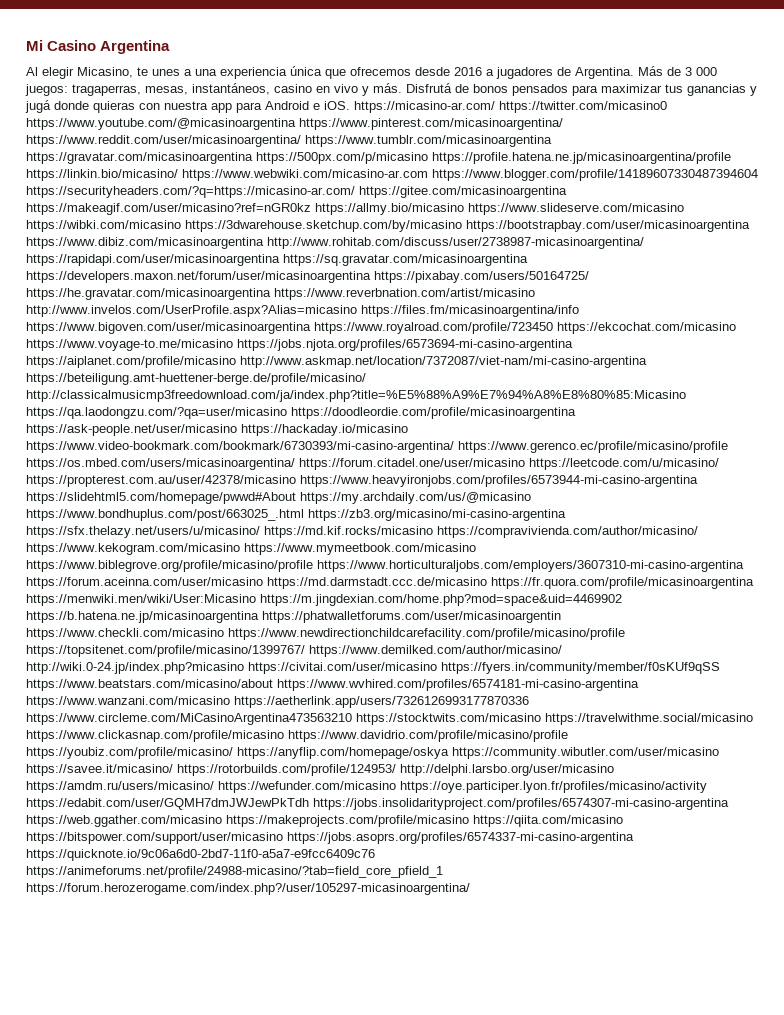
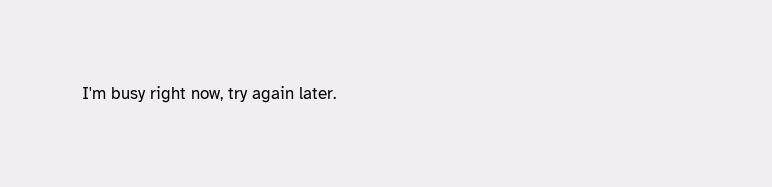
- Mi Casino Argentina
- Al elegir Micasino, te unes a una experiencia única que ofrecemos desde 2016 a jugadores de Argentina. Más de 3 000 juegos: tragaperras, mesas, instantáneos, casino en vivo y más. Disfrutá de bonos pensados para maximizar tus ganancias y jugá donde quieras con nuestra app para Android e iOS. https://micasino-ar.com/ https://twitter.com/micasino0 https://www.youtube.com/@micasinoargentina https://www.pinterest.com/micasinoargentina/ https://www.reddit.com/user/micasinoargentina/ https://www.tumblr.com/micasinoargentina https://gravatar.com/micasinoargentina https://500px.com/p/micasino https://profile.hatena.ne.jp/micasinoargentina/profile https://linkin.bio/micasino/ https://www.webwiki.com/micasino-ar.com https://www.blogger.com/profile/14189607330487394604 https://securityheaders.com/?q=https://micasino-ar.com/ https://gitee.com/micasinoargentina https://makeagif.com/user/micasino?ref=nGR0kz https://allmy.bio/micasino https://www.slideserve.com/micasino https://wibki.com/micasino https://3dwarehouse.sketchup.com/by/micasino https://bootstrapbay.com/user/micasinoargentina https://www.dibiz.com/micasinoargentina http://www.rohitab.com/discuss/user/2738987-micasinoargentina/ https://rapidapi.com/user/micasinoargentina https://sq.gravatar.com/micasinoargentina https://developers.maxon.net/forum/user/micasinoargentina https://pixabay.com/users/50164725/ https://he.gravatar.com/micasinoargentina https://www.reverbnation.com/artist/micasino http://www.invelos.com/UserProfile.aspx?Alias=micasino https://files.fm/micasinoargentina/info https://www.bigoven.com/user/micasinoargentina https://www.royalroad.com/profile/723450 https://ekcochat.com/micasino https://www.voyage-to.me/micasino https://jobs.njota.org/profiles/6573694-mi-casino-argentina https://aiplanet.com/profile/micasino http://www.askmap.net/location/7372087/viet-nam/mi-casino-argentina https://beteiligung.amt-huettener-berge.de/profile/micasino/ http://classicalmusicmp3freedownload.com/ja/index.php?title=%E5%88%A9%E7%94%A8%E8%80%85:Micasino https://qa.laodongzu.com/?qa=user/micasino https://doodleordie.com/profile/micasinoargentina https://ask-people.net/user/micasino https://hackaday.io/micasino https://www.video-bookmark.com/bookmark/6730393/mi-casino-argentina/ https://www.gerenco.ec/profile/micasino/profile https://os.mbed.com/users/micasinoargentina/ https://forum.citadel.one/user/micasino https://leetcode.com/u/micasino/ https://propterest.com.au/user/42378/micasino https://www.heavyironjobs.com/profiles/6573944-mi-casino-argentina https://slidehtml5.com/homepage/pwwd#About https://my.archdaily.com/us/@micasino https://www.bondhuplus.com/post/663025_.html https://zb3.org/micasino/mi-casino-argentina https://sfx.thelazy.net/users/u/micasino/ https://md.kif.rocks/micasino https://compravivienda.com/author/micasino/ https://www.kekogram.com/micasino https://www.mymeetbook.com/micasino https://www.biblegrove.org/profile/micasino/profile https://www.horticulturaljobs.com/employers/3607310-mi-casino-argentina https://forum.aceinna.com/user/micasino https://md.darmstadt.ccc.de/micasino https://fr.quora.com/profile/micasinoargentina https://menwiki.men/wiki/User:Micasino https://m.jingdexian.com/home.php?mod=space&uid=4469902 https://b.hatena.ne.jp/micasinoargentina https://phatwalletforums.com/user/micasinoargentin https://www.checkli.com/micasino https://www.newdirectionchildcarefacility.com/profile/micasino/profile https://topsitenet.com/profile/micasino/1399767/ https://www.demilked.com/author/micasino/ http://wiki.0-24.jp/index.php?micasino https://civitai.com/user/micasino https://fyers.in/community/member/f0sKUf9qSS https://www.beatstars.com/micasino/about https://www.wvhired.com/profiles/6574181-mi-casino-argentina https://www.wanzani.com/micasino https://aetherlink.app/users/7326126993177870336 https://www.circleme.com/MiCasinoArgentina473563210 https://stocktwits.com/micasino https://travelwithme.social/micasino https://www.clickasnap.com/profile/micasino https://www.davidrio.com/profile/micasino/profile https://youbiz.com/profile/micasino/ https://anyflip.com/homepage/oskya https://community.wibutler.com/user/micasino https://savee.it/micasino/ https://rotorbuilds.com/profile/124953/ http://delphi.larsbo.org/user/micasino https://amdm.ru/users/micasino/ https://wefunder.com/micasino https://oye.participer.lyon.fr/profiles/micasino/activity https://edabit.com/user/GQMH7dmJWJewPkTdh https://jobs.insolidarityproject.com/profiles/6574307-mi-casino-argentina https://web.ggather.com/micasino https://makeprojects.com/profile/micasino https://qiita.com/micasino https://bitspower.com/support/user/micasino https://jobs.asoprs.org/profiles/6574337-mi-casino-argentina https://quicknote.io/9c06a6d0-2bd7-11f0-a5a7-e9fcc6409c76 https://animeforums.net/profile/24988-micasino/?tab=field_core_pfield_1 https://forum.herozerogame.com/index.php?/user/105297-micasinoargentina/
+ I'm busy right now, try again later.

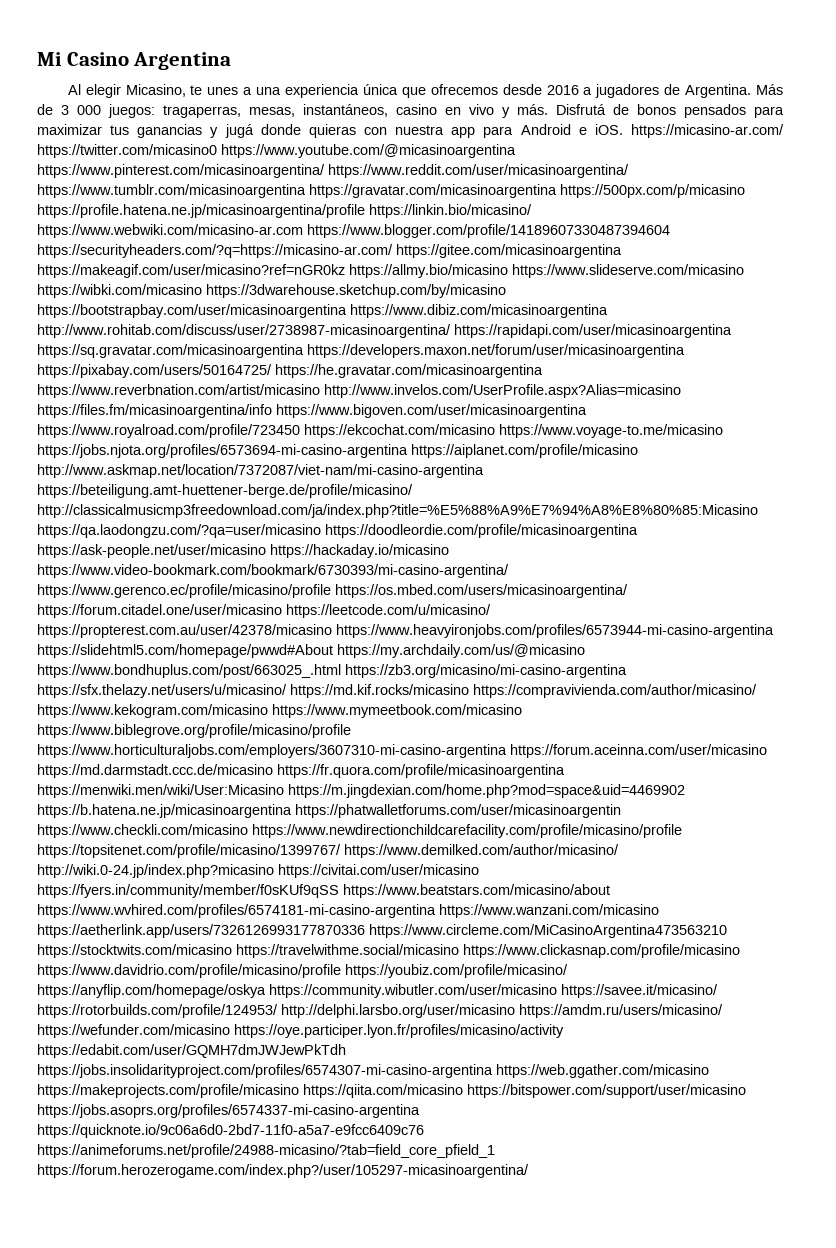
- I'm busy right now, try again later.
+ Mi Casino Argentina
+ Al elegir Micasino, te unes a una experiencia única que ofrecemos desde 2016 a jugadores de Argentina. Más de 3 000 juegos: tragaperras, mesas, instantáneos, casino en vivo y más. Disfrutá de bonos pensados para maximizar tus ganancias y jugá donde quieras con nuestra app para Android e iOS. https://micasino-ar.com/ https://twitter.com/micasino0 https://www.youtube.com/@micasinoargentina https://www.pinterest.com/micasinoargentina/ https://www.reddit.com/user/micasinoargentina/ https://www.tumblr.com/micasinoargentina https://gravatar.com/micasinoargentina https://500px.com/p/micasino https://profile.hatena.ne.jp/micasinoargentina/profile https://linkin.bio/micasino/ https://www.webwiki.com/micasino-ar.com https://www.blogger.com/profile/14189607330487394604 https://securityheaders.com/?q=https://micasino-ar.com/ https://gitee.com/micasinoargentina https://makeagif.com/user/micasino?ref=nGR0kz https://allmy.bio/micasino https://www.slideserve.com/micasino https://wibki.com/micasino https://3dwarehouse.sketchup.com/by/micasino https://bootstrapbay.com/user/micasinoargentina https://www.dibiz.com/micasinoargentina http://www.rohitab.com/discuss/user/2738987-micasinoargentina/ https://rapidapi.com/user/micasinoargentina https://sq.gravatar.com/micasinoargentina https://developers.maxon.net/forum/user/micasinoargentina https://pixabay.com/users/50164725/ https://he.gravatar.com/micasinoargentina https://www.reverbnation.com/artist/micasino http://www.invelos.com/UserProfile.aspx?Alias=micasino https://files.fm/micasinoargentina/info https://www.bigoven.com/user/micasinoargentina https://www.royalroad.com/profile/723450 https://ekcochat.com/micasino https://www.voyage-to.me/micasino https://jobs.njota.org/profiles/6573694-mi-casino-argentina https://aiplanet.com/profile/micasino http://www.askmap.net/location/7372087/viet-nam/mi-casino-argentina https://beteiligung.amt-huettener-berge.de/profile/micasino/ http://classicalmusicmp3freedownload.com/ja/index.php?title=%E5%88%A9%E7%94%A8%E8%80%85:Micasino https://qa.laodongzu.com/?qa=user/micasino https://doodleordie.com/profile/micasinoargentina https://ask-people.net/user/micasino https://hackaday.io/micasino https://www.video-bookmark.com/bookmark/6730393/mi-casino-argentina/ https://www.gerenco.ec/profile/micasino/profile https://os.mbed.com/users/micasinoargentina/ https://forum.citadel.one/user/micasino https://leetcode.com/u/micasino/ https://propterest.com.au/user/42378/micasino https://www.heavyironjobs.com/profiles/6573944-mi-casino-argentina https://slidehtml5.com/homepage/pwwd#About https://my.archdaily.com/us/@micasino https://www.bondhuplus.com/post/663025_.html https://zb3.org/micasino/mi-casino-argentina https://sfx.thelazy.net/users/u/micasino/ https://md.kif.rocks/micasino https://compravivienda.com/author/micasino/ https://www.kekogram.com/micasino https://www.mymeetbook.com/micasino https://www.biblegrove.org/profile/micasino/profile https://www.horticulturaljobs.com/employers/3607310-mi-casino-argentina https://forum.aceinna.com/user/micasino https://md.darmstadt.ccc.de/micasino https://fr.quora.com/profile/micasinoargentina https://menwiki.men/wiki/User:Micasino https://m.jingdexian.com/home.php?mod=space&uid=4469902 https://b.hatena.ne.jp/micasinoargentina https://phatwalletforums.com/user/micasinoargentin https://www.checkli.com/micasino https://www.newdirectionchildcarefacility.com/profile/micasino/profile https://topsitenet.com/profile/micasino/1399767/ https://www.demilked.com/author/micasino/ http://wiki.0-24.jp/index.php?micasino https://civitai.com/user/micasino https://fyers.in/community/member/f0sKUf9qSS https://www.beatstars.com/micasino/about https://www.wvhired.com/profiles/6574181-mi-casino-argentina https://www.wanzani.com/micasino https://aetherlink.app/users/7326126993177870336 https://www.circleme.com/MiCasinoArgentina473563210 https://stocktwits.com/micasino https://travelwithme.social/micasino https://www.clickasnap.com/profile/micasino https://www.davidrio.com/profile/micasino/profile https://youbiz.com/profile/micasino/ https://anyflip.com/homepage/oskya https://community.wibutler.com/user/micasino https://savee.it/micasino/ https://rotorbuilds.com/profile/124953/ http://delphi.larsbo.org/user/micasino https://amdm.ru/users/micasino/ https://wefunder.com/micasino https://oye.participer.lyon.fr/profiles/micasino/activity https://edabit.com/user/GQMH7dmJWJewPkTdh https://jobs.insolidarityproject.com/profiles/6574307-mi-casino-argentina https://web.ggather.com/micasino https://makeprojects.com/profile/micasino https://qiita.com/micasino https://bitspower.com/support/user/micasino https://jobs.asoprs.org/profiles/6574337-mi-casino-argentina https://quicknote.io/9c06a6d0-2bd7-11f0-a5a7-e9fcc6409c76 https://animeforums.net/profile/24988-micasino/?tab=field_core_pfield_1 https://forum.herozerogame.com/index.php?/user/105297-micasinoargentina/

